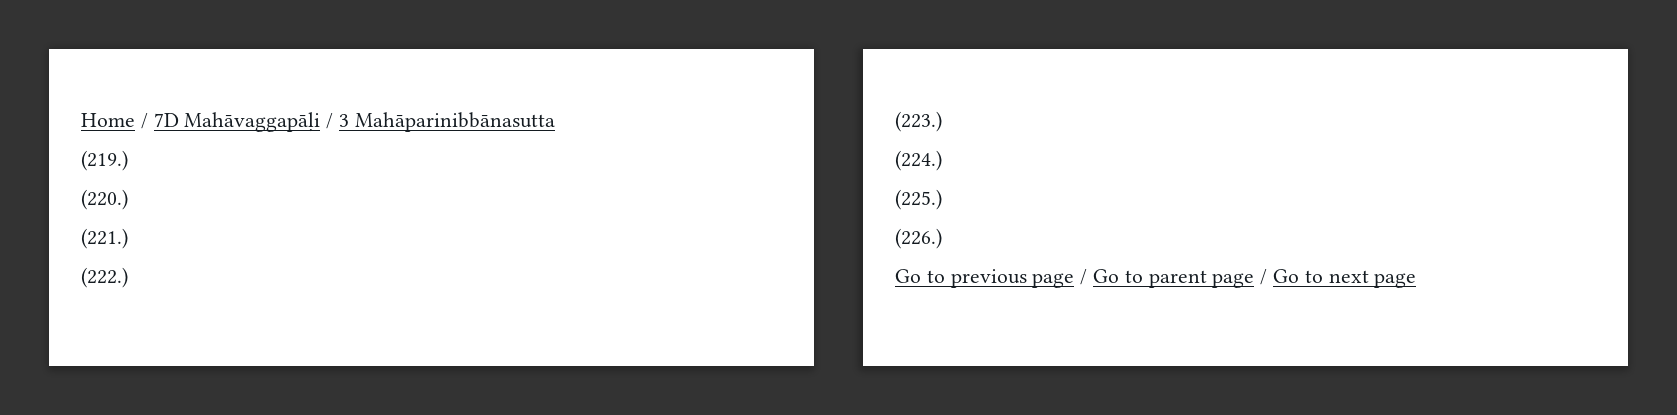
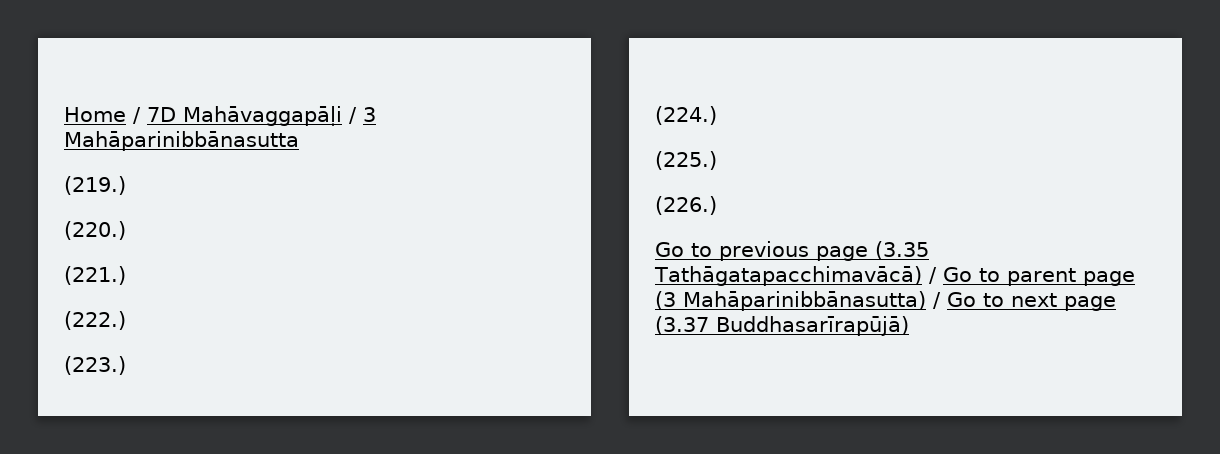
- Go to previous page / Go to parent page / Go to next page
+ Go to previous page (3.35 Tathāgatapacchimavācā) / Go to parent page (3 Mahāparinibbānasutta) / Go to next page (3.37 Buddhasarīrapūjā)

